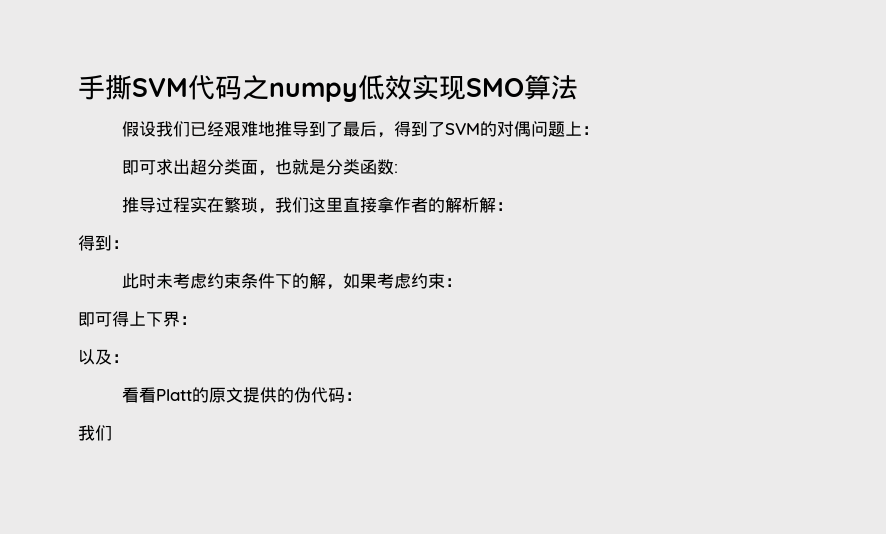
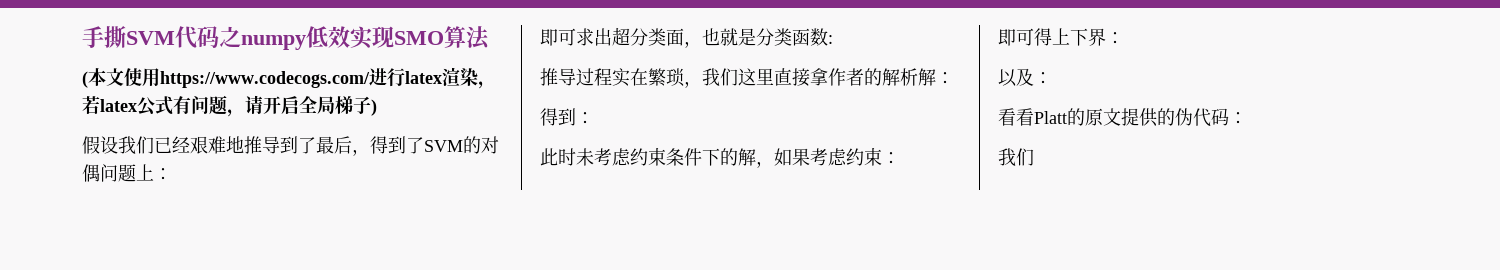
+ (本文使用https://www.codecogs.com/进行latex渲染，若latex公式有问题，请开启全局梯子)

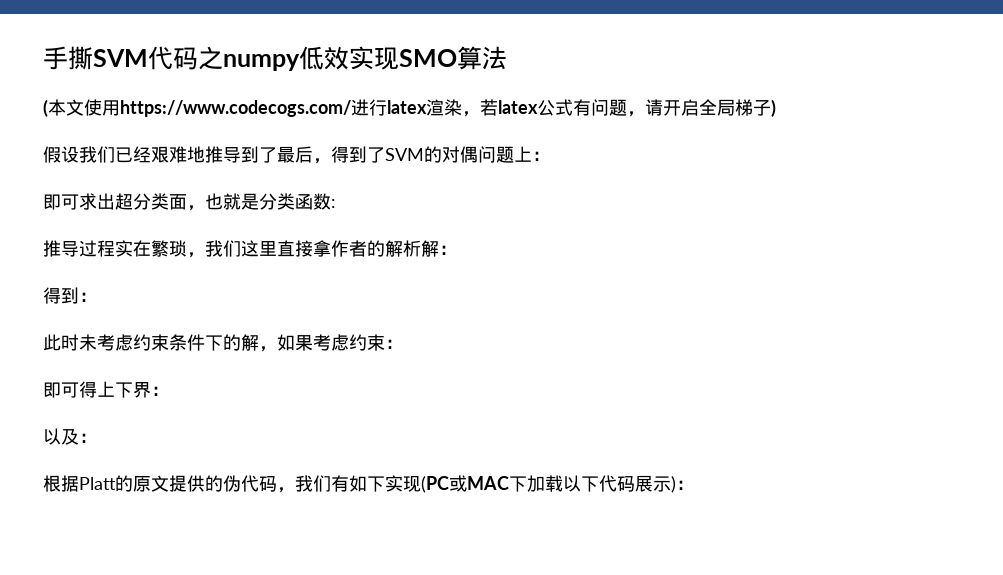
- 看看Platt的原文提供的伪代码：
- 我们
+ 根据Platt的原文提供的伪代码，我们有如下实现(PC或MAC下加载以下代码展示)：

